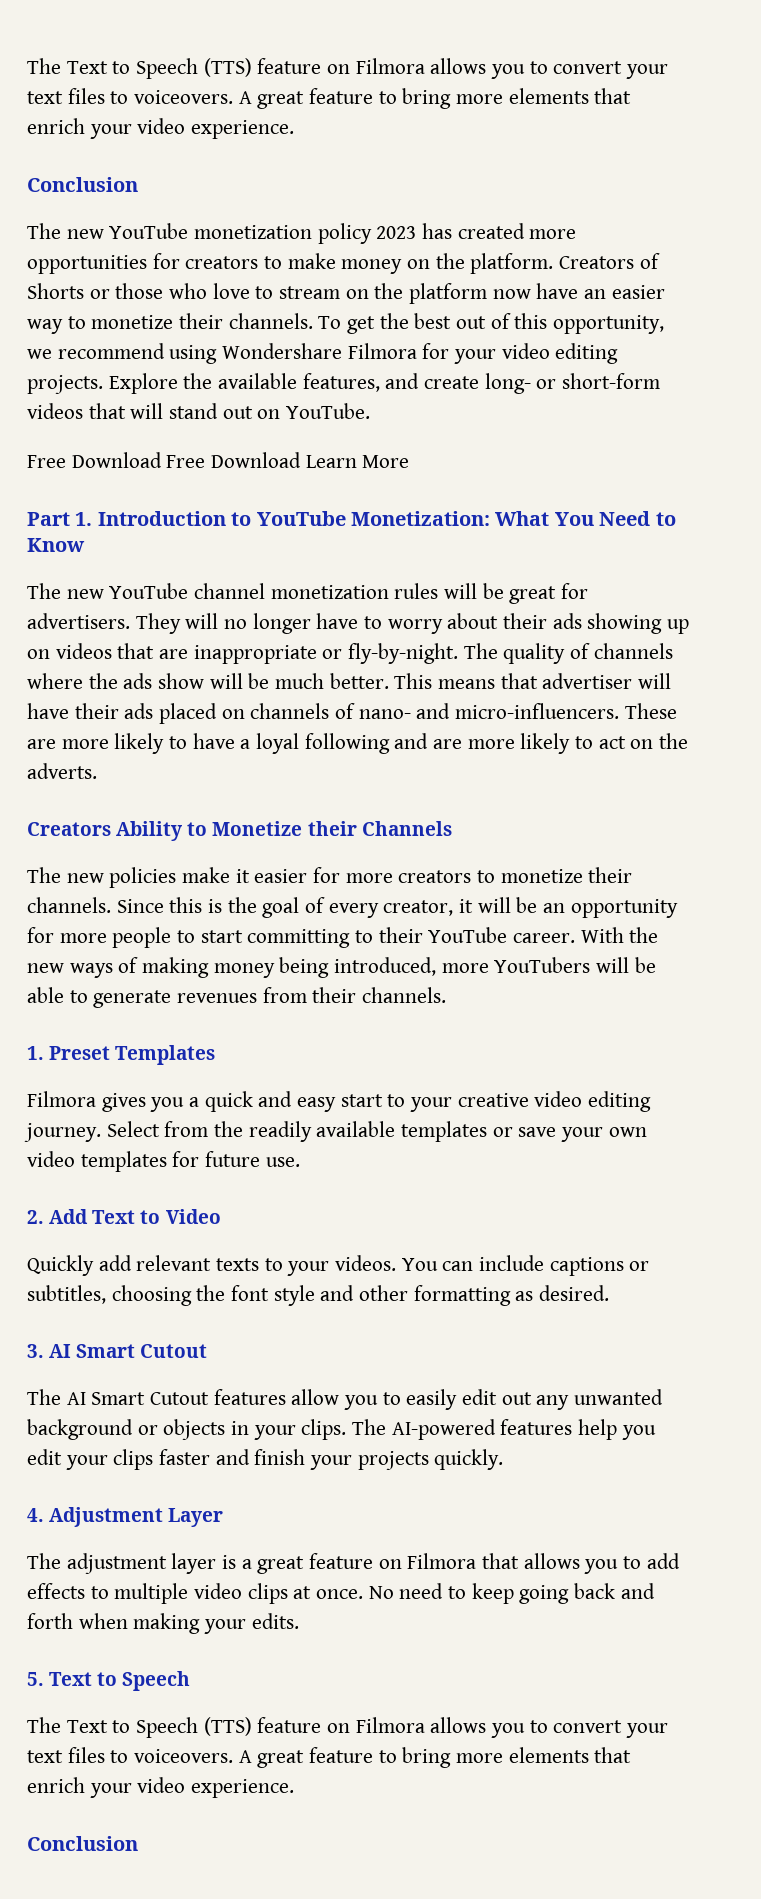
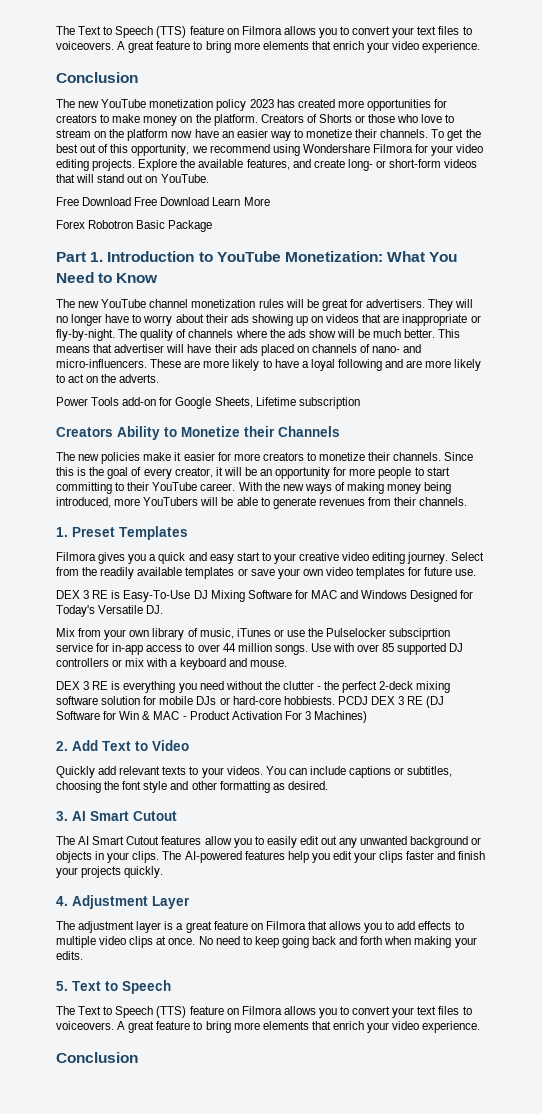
+ Forex Robotron Basic Package
+ Power Tools add-on for Google Sheets, Lifetime subscription
+ DEX 3 RE is Easy-To-Use DJ Mixing Software for MAC and Windows Designed for Today's Versatile DJ.
+ Mix from your own library of music, iTunes or use the Pulselocker subsciprtion service for in-app access to over 44 million songs. Use with over 85 supported DJ controllers or mix with a keyboard and mouse.
+ DEX 3 RE is everything you need without the clutter - the perfect 2-deck mixing software solution for mobile DJs or hard-core hobbiests. PCDJ DEX 3 RE (DJ Software for Win & MAC - Product Activation For 3 Machines)

